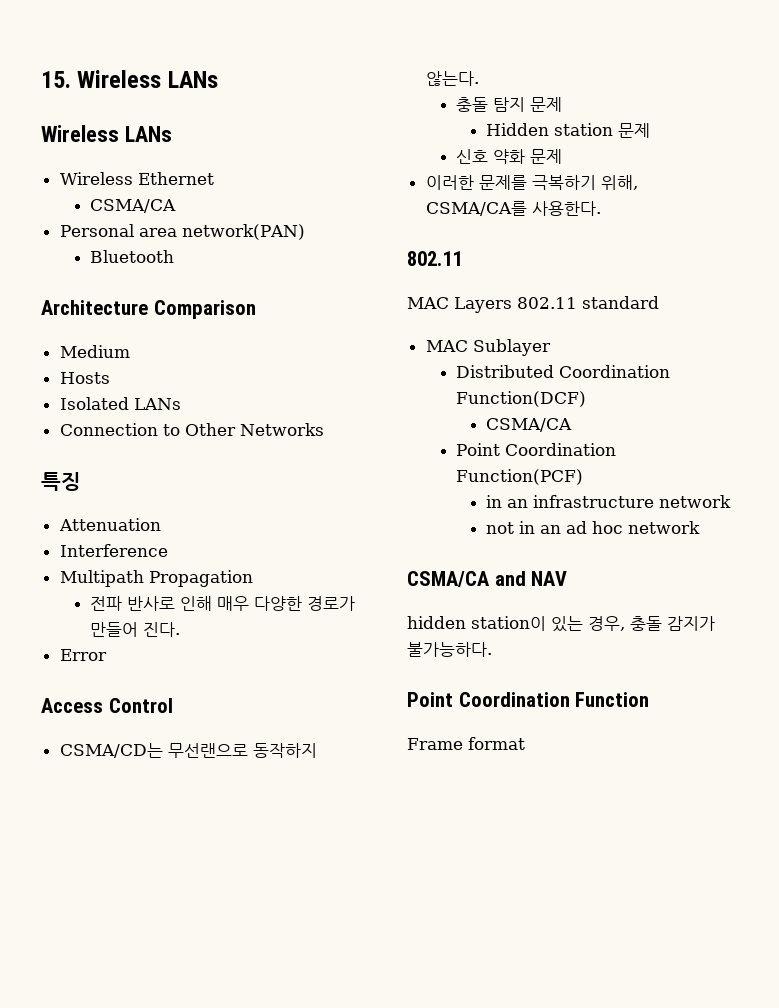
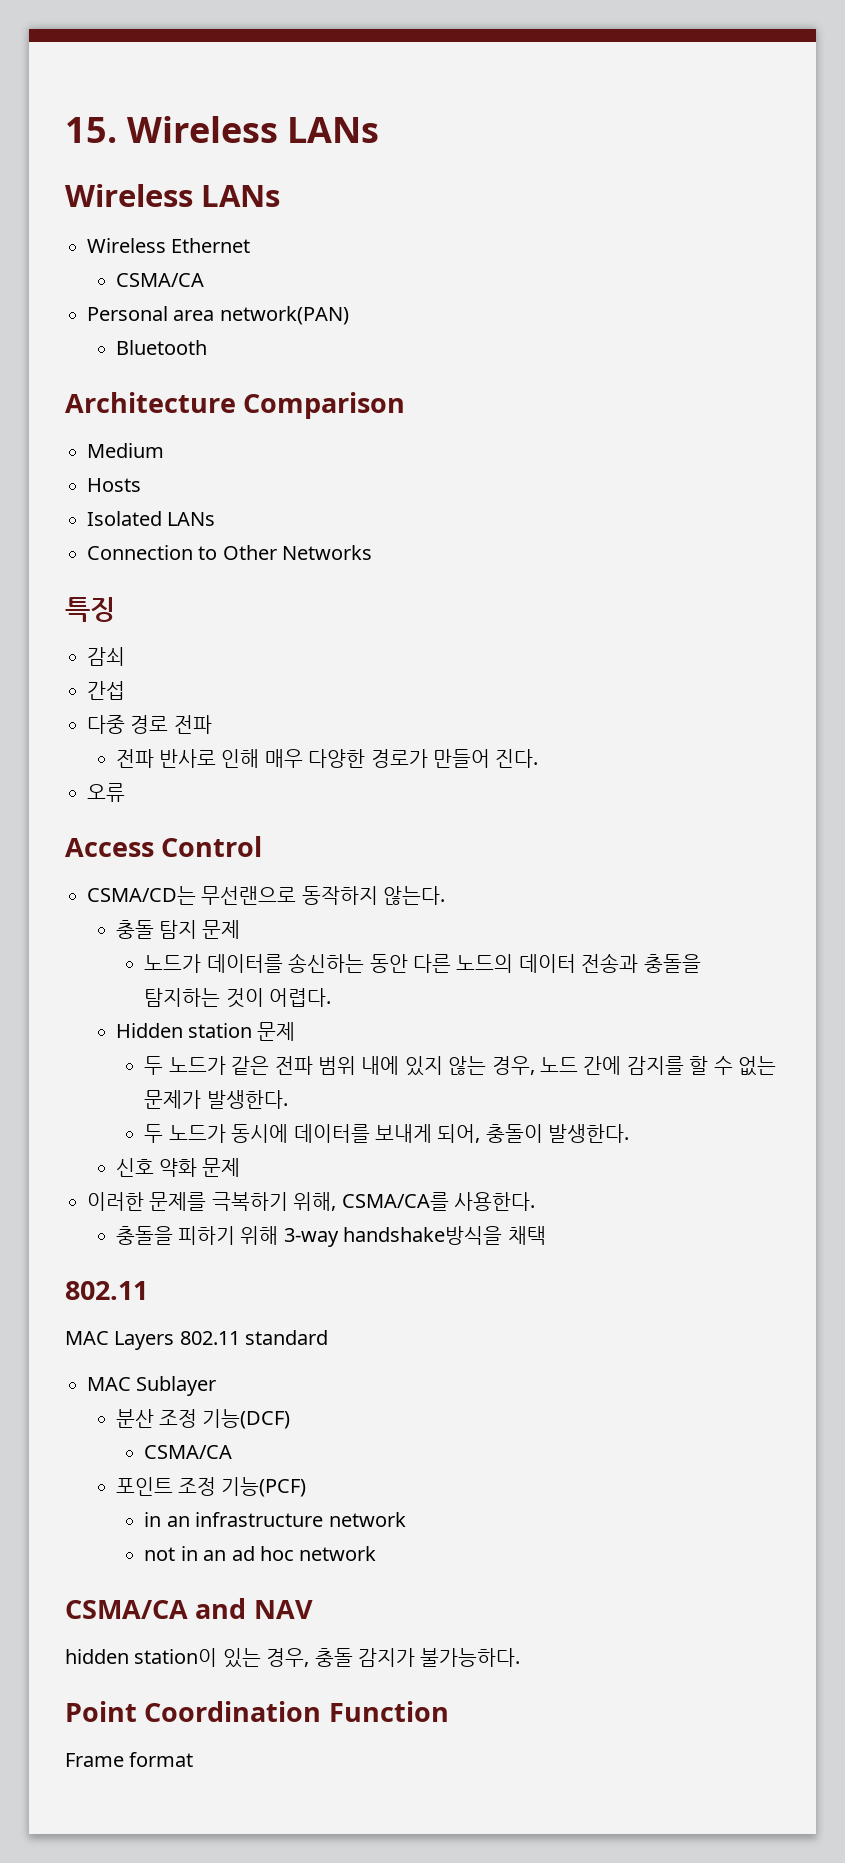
- Attenuation
- Interference
- Multipath Propagation
+ 감쇠
+ 간섭
+ 다중 경로 전파
- Error
+ 오류
+ 노드가 데이터를 송신하는 동안 다른 노드의 데이터 전송과 충돌을 탐지하는 것이 어렵다.
  Hidden station 문제
+ 두 노드가 같은 전파 범위 내에 있지 않는 경우, 노드 간에 감지를 할 수 없는 문제가 발생한다.
+ 두 노드가 동시에 데이터를 보내게 되어, 충돌이 발생한다.
+ 충돌을 피하기 위해 3-way handshake방식을 채택
- Distributed Coordination Function(DCF)
+ 분산 조정 기능(DCF)
  CSMA/CA
- Point Coordination Function(PCF)
+ 포인트 조정 기능(PCF)

